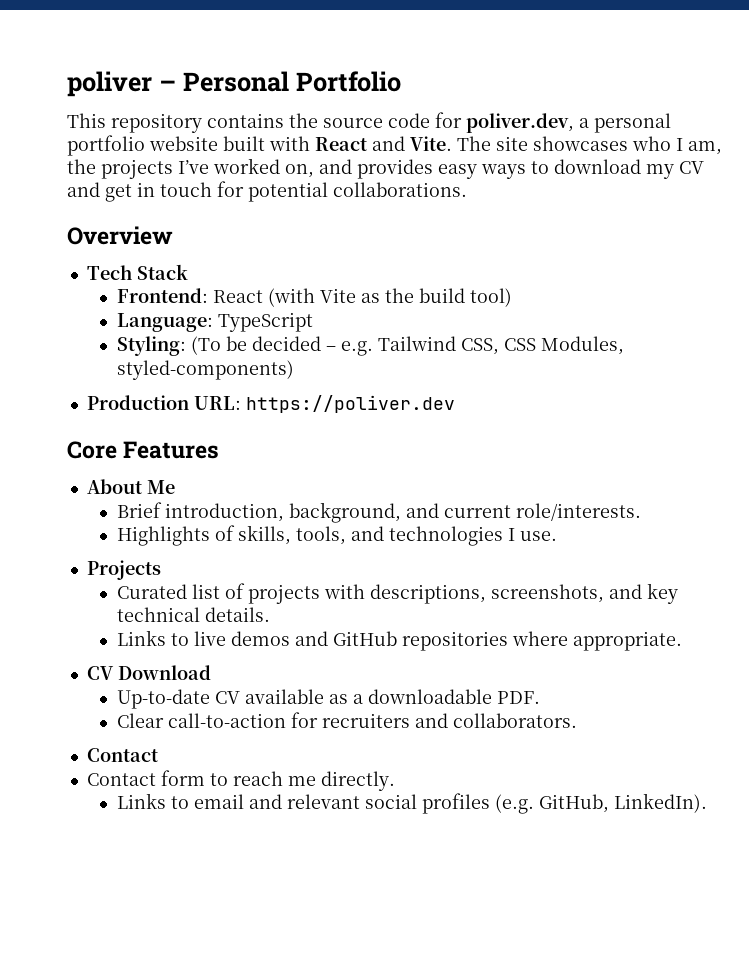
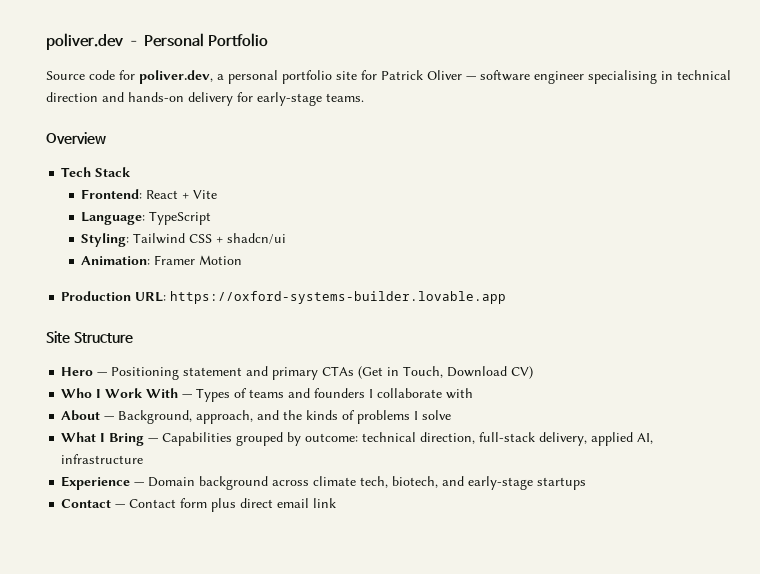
- poliver – Personal Portfolio
+ poliver.dev – Personal Portfolio
- This repository contains the source code for poliver.dev, a personal portfolio website built with React and Vite. The site showcases who I am, the projects I’ve worked on, and provides easy ways to download my CV and get in touch for potential collaborations.
+ Source code for poliver.dev, a personal portfolio site for Patrick Oliver — software engineer specialising in technical direction and hands-on delivery for early-stage teams.
- Frontend: React (with Vite as the build tool)
+ Frontend: React + Vite
- Styling: (To be decided – e.g. Tailwind CSS, CSS Modules, styled-components)
- Production URL: https://poliver.dev
- Core Features
- About Me
- Brief introduction, background, and current role/interests.
- Highlights of skills, tools, and technologies I use.
- Projects
- Curated list of projects with descriptions, screenshots, and key technical details.
- Links to live demos and GitHub repositories where appropriate.
- CV Download
- Up-to-date CV available as a downloadable PDF.
- Clear call-to-action for recruiters and collaborators.
- Contact
- Contact form to reach me directly.
- Links to email and relevant social profiles (e.g. GitHub, LinkedIn).
+ Styling: Tailwind CSS + shadcn/ui
+ Animation: Framer Motion
+ Production URL: https://oxford-systems-builder.lovable.app
+ Site Structure
+ Hero — Positioning statement and primary CTAs (Get in Touch, Download CV)
+ Who I Work With — Types of teams and founders I collaborate with
+ About — Background, approach, and the kinds of problems I solve
+ What I Bring — Capabilities grouped by outcome: technical direction, full-stack delivery, applied AI, infrastructure
+ Experience — Domain background across climate tech, biotech, and early-stage startups
+ Contact — Contact form plus direct email link

